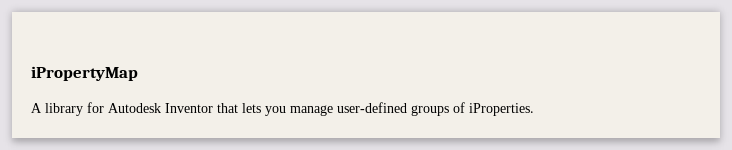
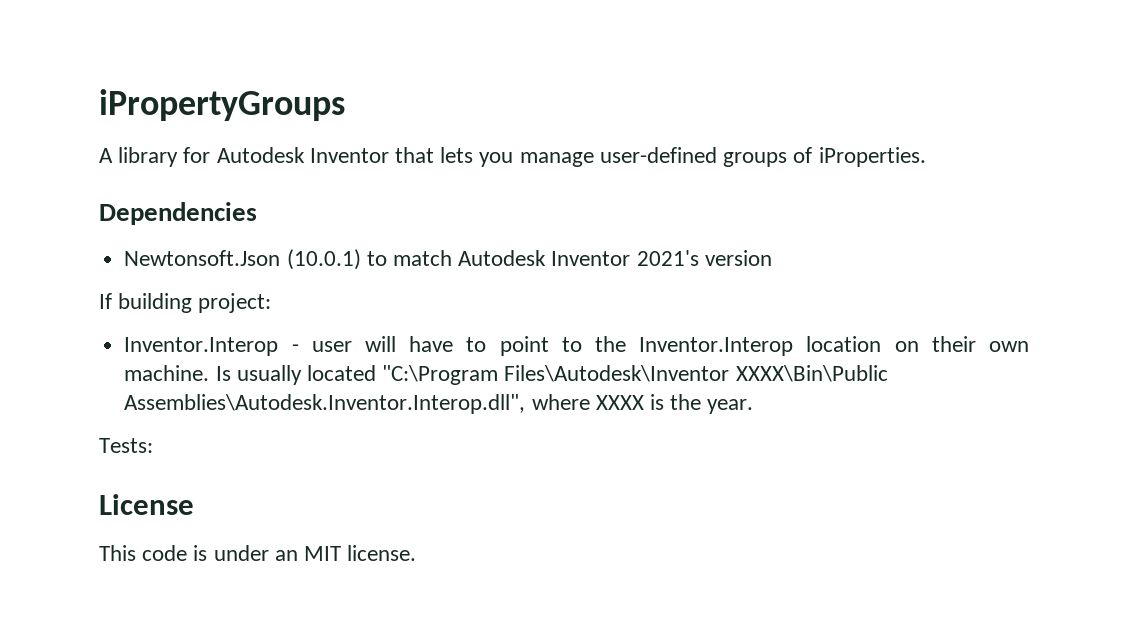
- iPropertyMap
+ iPropertyGroups
+ Dependencies
+ Newtonsoft.Json (10.0.1) to match Autodesk Inventor 2021's version
+ If building project:
+ Inventor.Interop - user will have to point to the Inventor.Interop location on their own machine. Is usually located "C:\Program Files\Autodesk\Inventor XXXX\Bin\Public Assemblies\Autodesk.Inventor.Interop.dll", where XXXX is the year.
+ Tests:
+ License
+ This code is under an MIT license.

